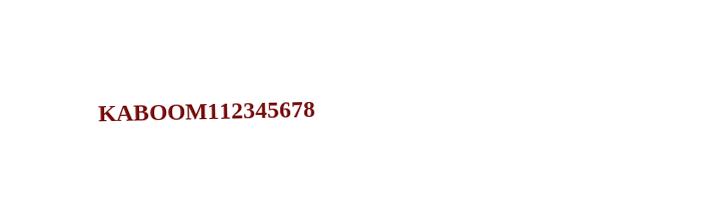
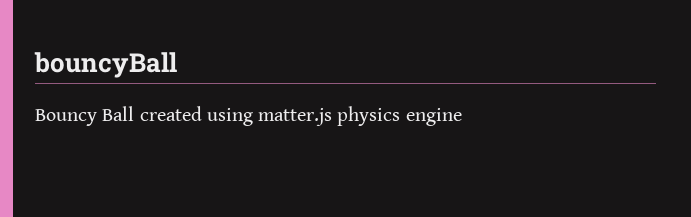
- KABOOM112345678
+ bouncyBall
+ Bouncy Ball created using matter.js physics engine

